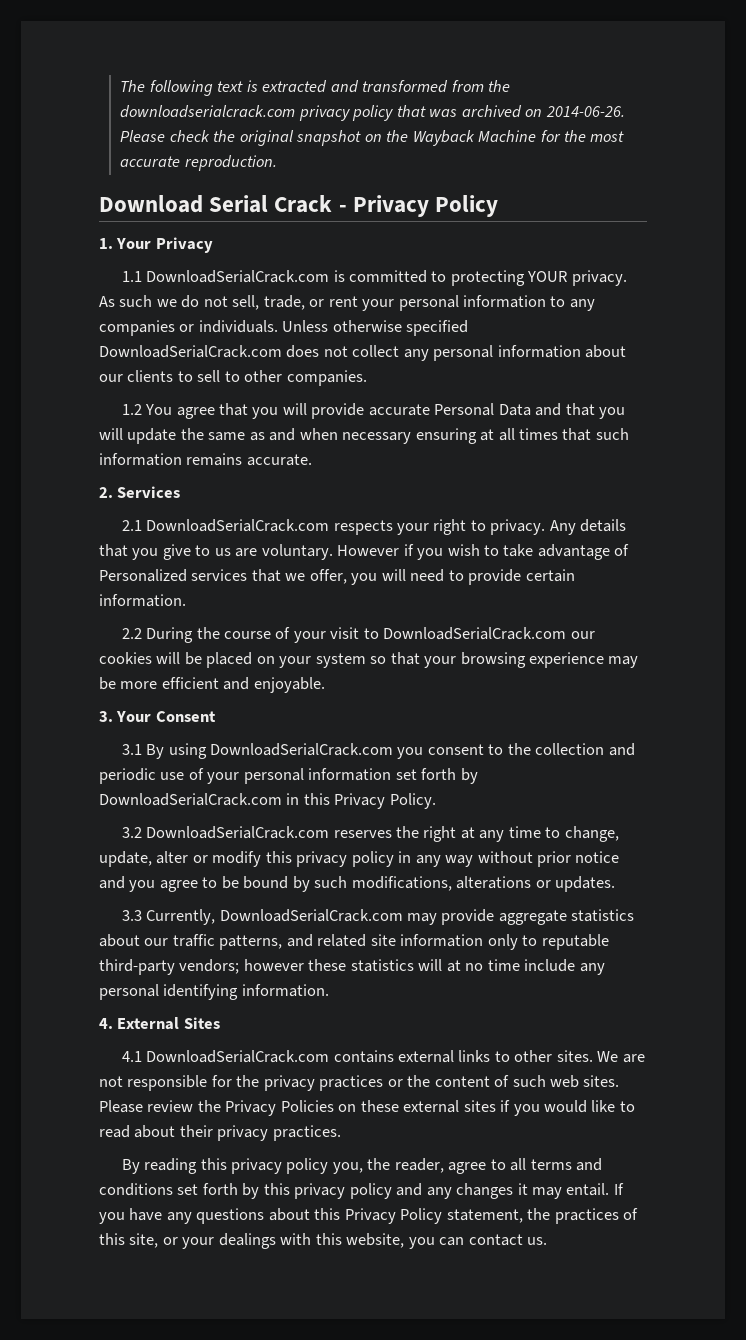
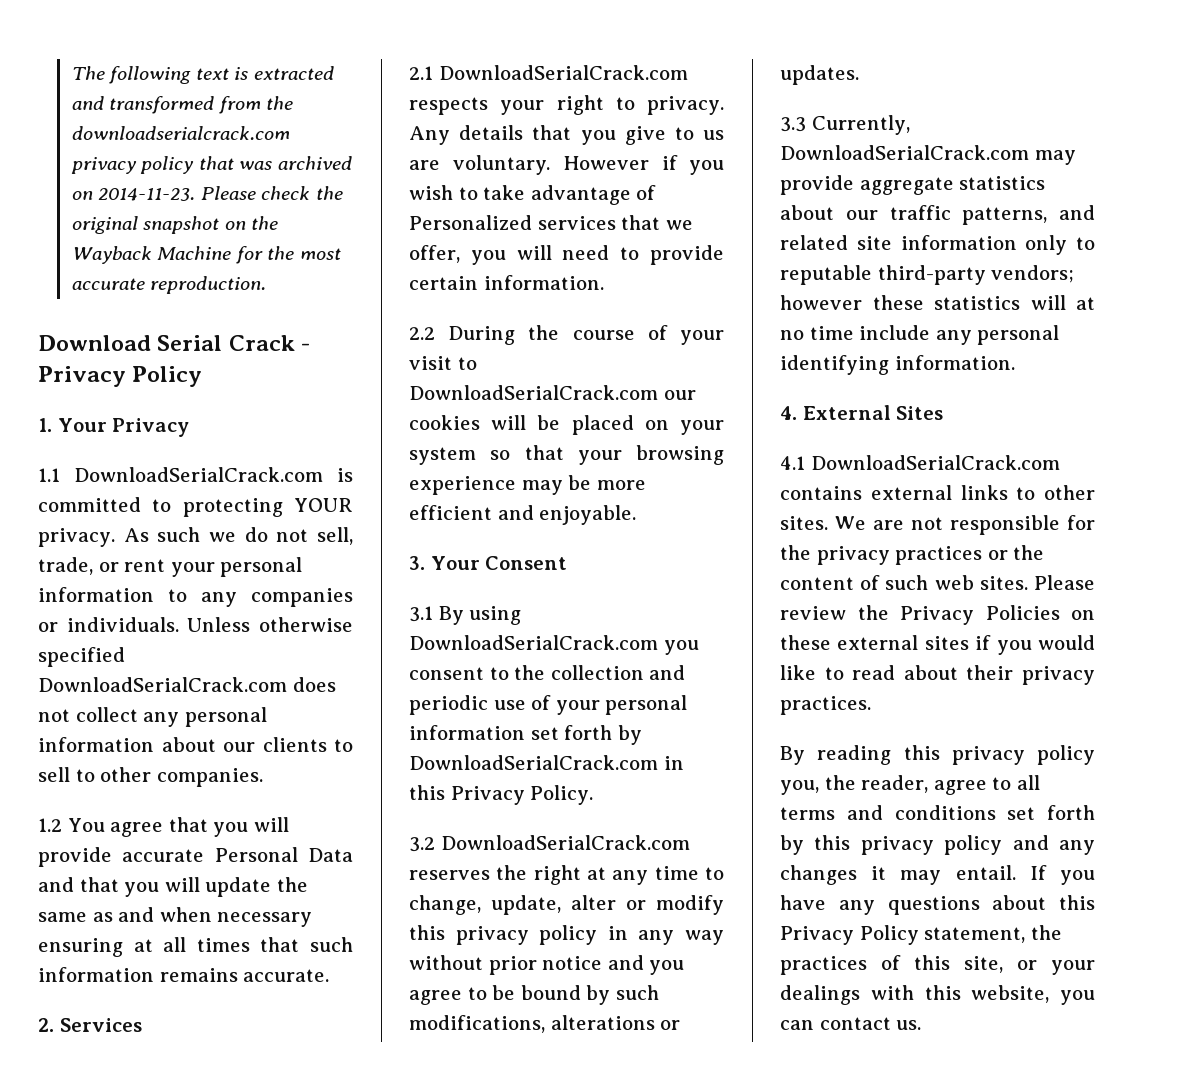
- The following text is extracted and transformed from the downloadserialcrack.com privacy policy that was archived on 2014-06-26.
+ The following text is extracted and transformed from the downloadserialcrack.com privacy policy that was archived on 2014-11-23.

